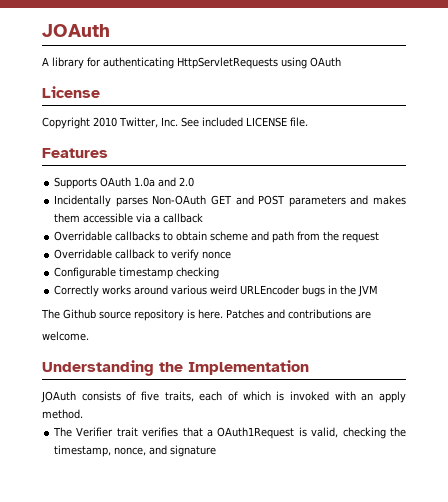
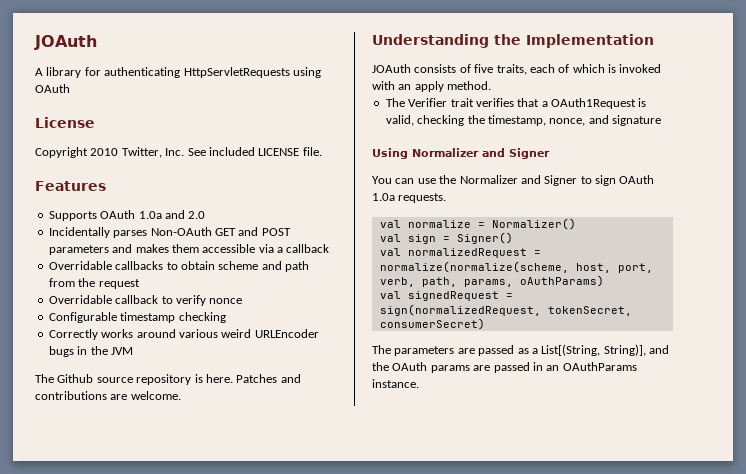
- Patches and contributions are
- welcome.
+ Patches and contributions are welcome.
+ Using Normalizer and Signer
+ You can use the Normalizer and Signer to sign OAuth 1.0a requests.
+ val normalize = Normalizer()
+ val sign = Signer()
+ val normalizedRequest = normalize(normalize(scheme, host, port, verb, path, params, oAuthParams)
+ val signedRequest = sign(normalizedRequest, tokenSecret, consumerSecret)
+ The parameters are passed as a List[(String, String)], and the OAuth params are passed in an OAuthParams instance.

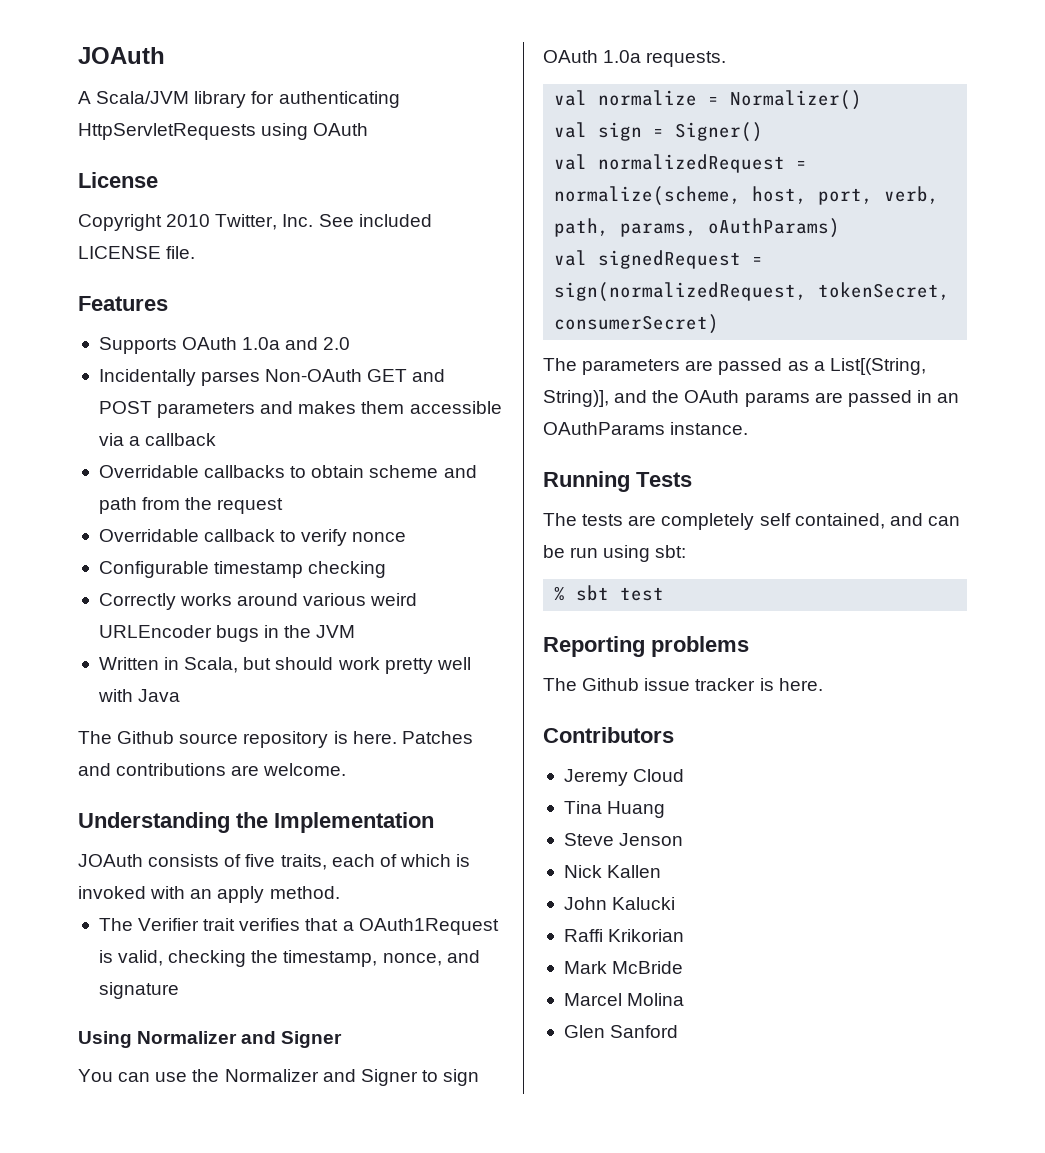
- A library for authenticating HttpServletRequests using OAuth
+ A Scala/JVM library for authenticating HttpServletRequests using OAuth
+ Written in Scala, but should work pretty well with Java
- val normalizedRequest = normalize(normalize(scheme, host, port, verb, path, params, oAuthParams)
+ val normalizedRequest = normalize(scheme, host, port, verb, path, params, oAuthParams)
+ Running Tests
+ The tests are completely self contained, and can be run using sbt:
+ % sbt test
+ Reporting problems
+ The Github issue tracker is here.
+ Contributors
+ Jeremy Cloud
+ Tina Huang
+ Steve Jenson
+ Nick Kallen
+ John Kalucki
+ Raffi Krikorian
+ Mark McBride
+ Marcel Molina
+ Glen Sanford

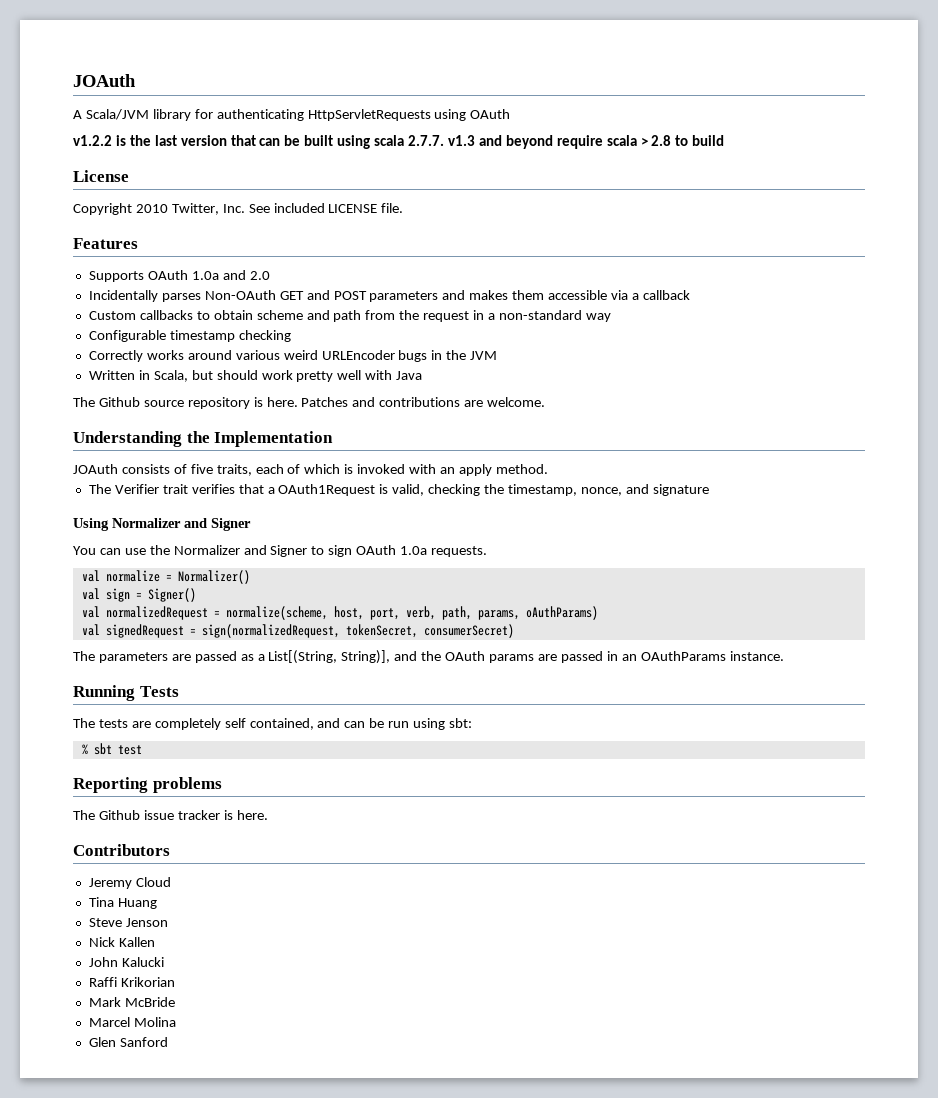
+ v1.2.2 is the last version that can be built using scala 2.7.7. v1.3 and beyond require scala > 2.8 to build
- Overridable callbacks to obtain scheme and path from the request
- Overridable callback to verify nonce
+ Custom callbacks to obtain scheme and path from the request in a non-standard way

